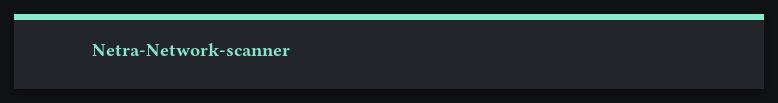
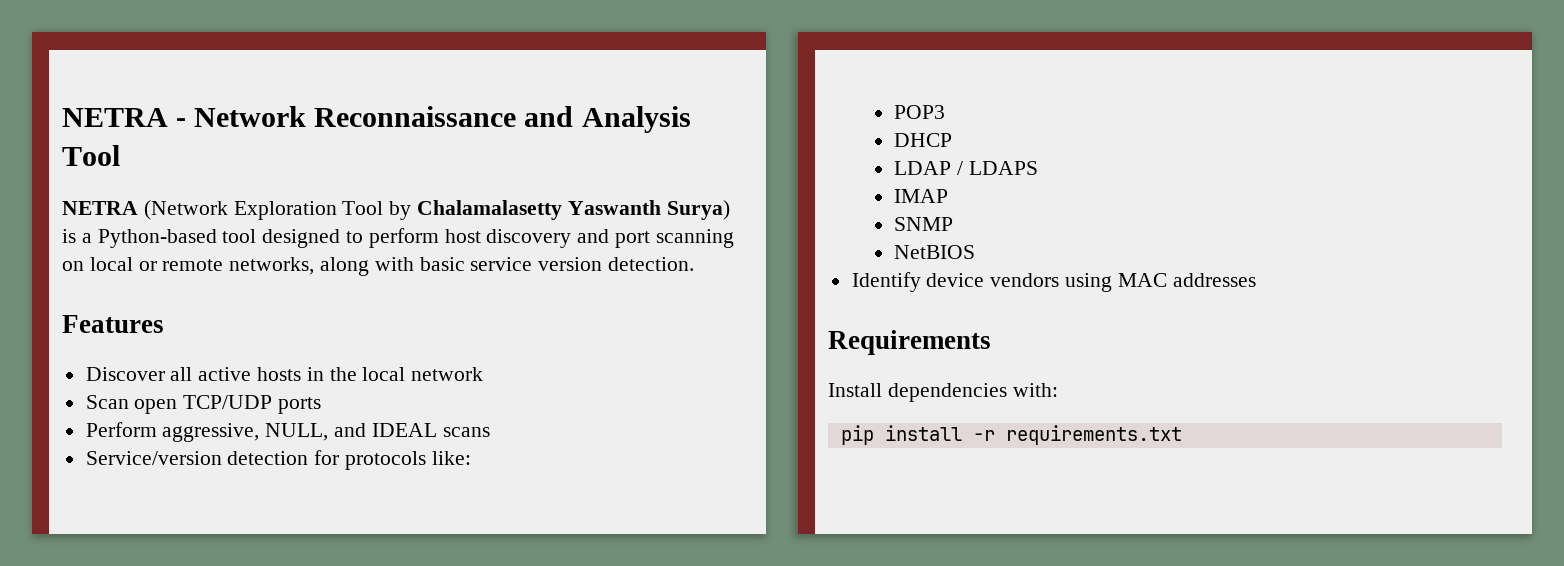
- Netra-Network-scanner
+ NETRA - Network Reconnaissance and Analysis Tool
+ NETRA (Network Exploration Tool by Chalamalasetty Yaswanth Surya) is a Python-based tool designed to perform host discovery and port scanning on local or remote networks, along with basic service version detection.
+ Features
+ Discover all active hosts in the local network
+ Scan open TCP/UDP ports
+ Perform aggressive, NULL, and IDEAL scans
+ Service/version detection for protocols like:
+ POP3
+ DHCP
+ LDAP / LDAPS
+ IMAP
+ SNMP
+ NetBIOS
+ Identify device vendors using MAC addresses
+ Requirements
+ Install dependencies with:
+ pip install -r requirements.txt

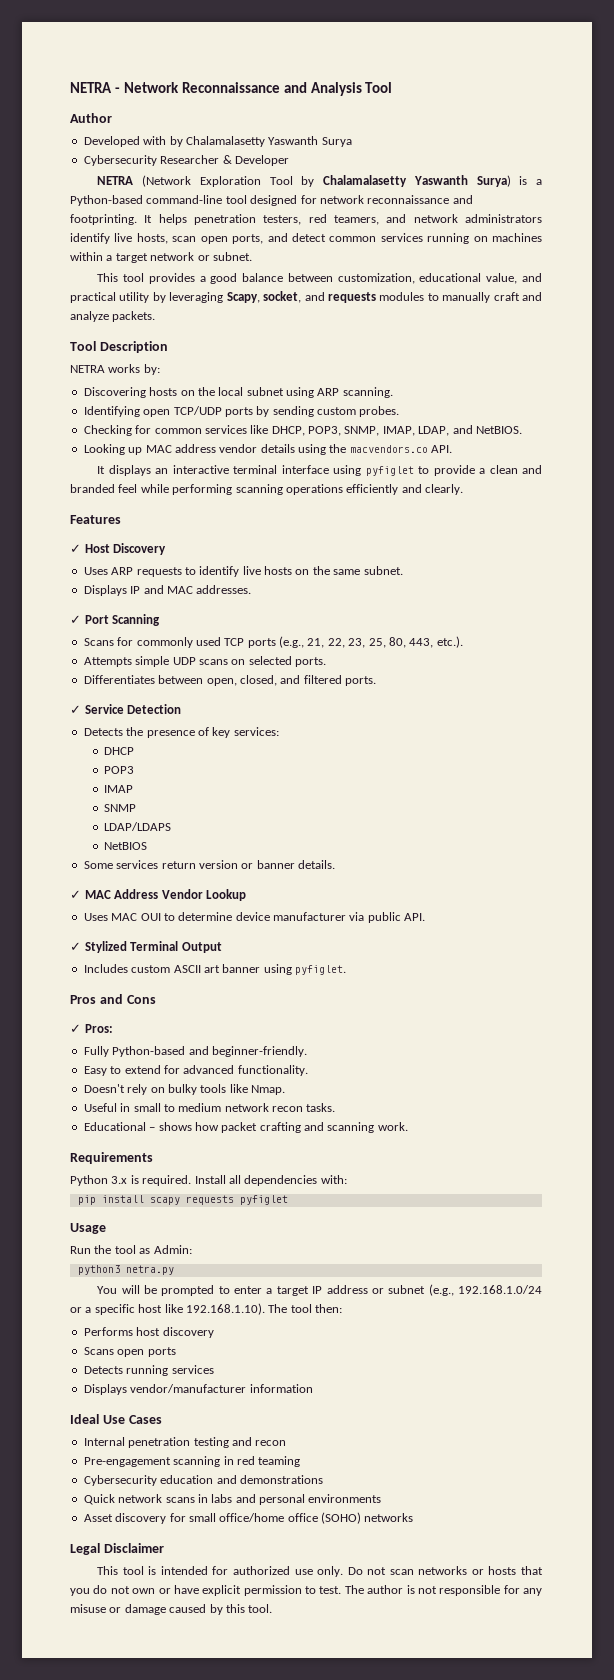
+ Author
+ Developed with by Chalamalasetty Yaswanth Surya
+ Cybersecurity Researcher & Developer
- NETRA (Network Exploration Tool by Chalamalasetty Yaswanth Surya) is a Python-based tool designed to perform host discovery and port scanning on local or remote networks, along with basic service version detection.
+ NETRA (Network Exploration Tool by Chalamalasetty Yaswanth Surya) is a Python-based command-line tool designed for network reconnaissance and footprinting. It helps penetration testers, red teamers, and network administrators identify live hosts, scan open ports, and detect common services running on machines within a target network or subnet.
+ This tool provides a good balance between customization, educational value, and practical utility by leveraging Scapy, socket, and requests modules to manually craft and analyze packets.
+ Tool Description
+ NETRA works by:
+ Discovering hosts on the local subnet using ARP scanning.
+ Identifying open TCP/UDP ports by sending custom probes.
+ Checking for common services like DHCP, POP3, SNMP, IMAP, LDAP, and NetBIOS.
+ Looking up MAC address vendor details using the macvendors.co API.
+ It displays an interactive terminal interface using pyfiglet to provide a clean and branded feel while performing scanning operations efficiently and clearly.
  Features
- Discover all active hosts in the local network
- Scan open TCP/UDP ports
- Perform aggressive, NULL, and IDEAL scans
- Service/version detection for protocols like:
+ ✓ Host Discovery
+ Uses ARP requests to identify live hosts on the same subnet.
+ Displays IP and MAC addresses.
+ ✓ Port Scanning
+ Scans for commonly used TCP ports (e.g., 21, 22, 23, 25, 80, 443, etc.).
+ Attempts simple UDP scans on selected ports.
+ Differentiates between open, closed, and filtered ports.
+ ✓ Service Detection
+ Detects the presence of key services:
+ DHCP
  POP3
- DHCP
- LDAP / LDAPS
+ LDAP/LDAPS
- Identify device vendors using MAC addresses
+ Some services return version or banner details.
+ ✓ MAC Address Vendor Lookup
+ Uses MAC OUI to determine device manufacturer via public API.
+ ✓ Stylized Terminal Output
+ Includes custom ASCII art banner using pyfiglet.
+ Pros and Cons
+ ✓ Pros:
+ Fully Python-based and beginner-friendly.
+ Easy to extend for advanced functionality.
+ Doesn't rely on bulky tools like Nmap.
+ Useful in small to medium network recon tasks.
+ Educational – shows how packet crafting and scanning work.
  Requirements
- Install dependencies with:
- pip install -r requirements.txt
+ Python 3.x is required. Install all dependencies with:
+ pip install scapy requests pyfiglet
+ Usage
+ Run the tool as Admin:
+ python3 netra.py
+ You will be prompted to enter a target IP address or subnet (e.g., 192.168.1.0/24 or a specific host like 192.168.1.10). The tool then:
+ Performs host discovery
+ Scans open ports
+ Detects running services
+ Displays vendor/manufacturer information
+ Ideal Use Cases
+ Internal penetration testing and recon
+ Pre-engagement scanning in red teaming
+ Cybersecurity education and demonstrations
+ Quick network scans in labs and personal environments
+ Asset discovery for small office/home office (SOHO) networks
+ Legal Disclaimer
+ This tool is intended for authorized use only. Do not scan networks or hosts that you do not own or have explicit permission to test. The author is not responsible for any misuse or damage caused by this tool.

